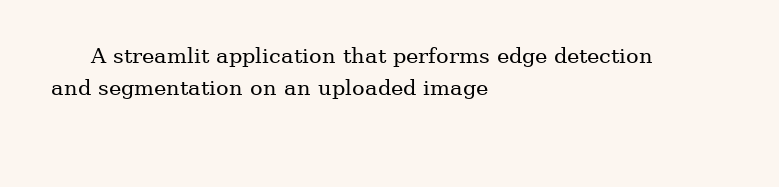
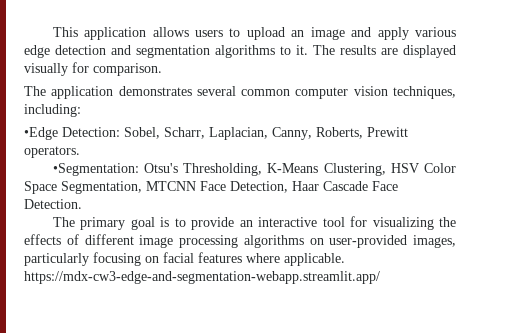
- A streamlit application that performs edge detection and segmentation on an uploaded image
+ This application allows users to upload an image and apply various edge detection and segmentation algorithms to it. The results are displayed visually for comparison.
+ The application demonstrates several common computer vision techniques, including:
+ •Edge Detection: Sobel, Scharr, Laplacian, Canny, Roberts, Prewitt operators.
+ •Segmentation: Otsu's Thresholding, K-Means Clustering, HSV Color Space Segmentation, MTCNN Face Detection, Haar Cascade Face Detection.
+ The primary goal is to provide an interactive tool for visualizing the effects of different image processing algorithms on user-provided images, particularly focusing on facial features where applicable. https://mdx-cw3-edge-and-segmentation-webapp.streamlit.app/

